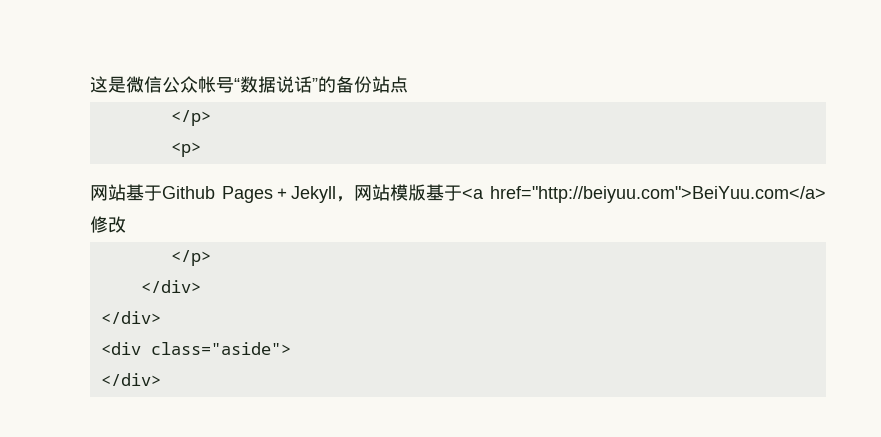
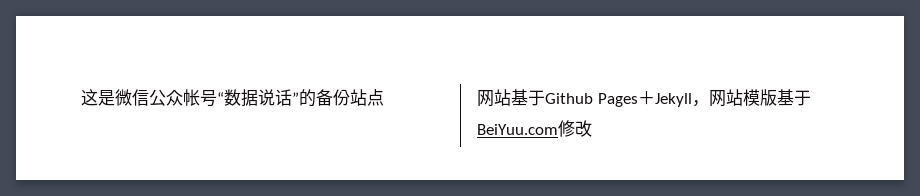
  这是微信公众帐号“数据说话”的备份站点
- </p>
- <p>
- 网站基于Github Pages＋Jekyll，网站模版基于<a href="http://beiyuu.com">BeiYuu.com</a>修改
- </p>
- </div>
- </div>
- <div class="aside">
- </div>
+ 网站基于Github Pages＋Jekyll，网站模版基于BeiYuu.com修改

